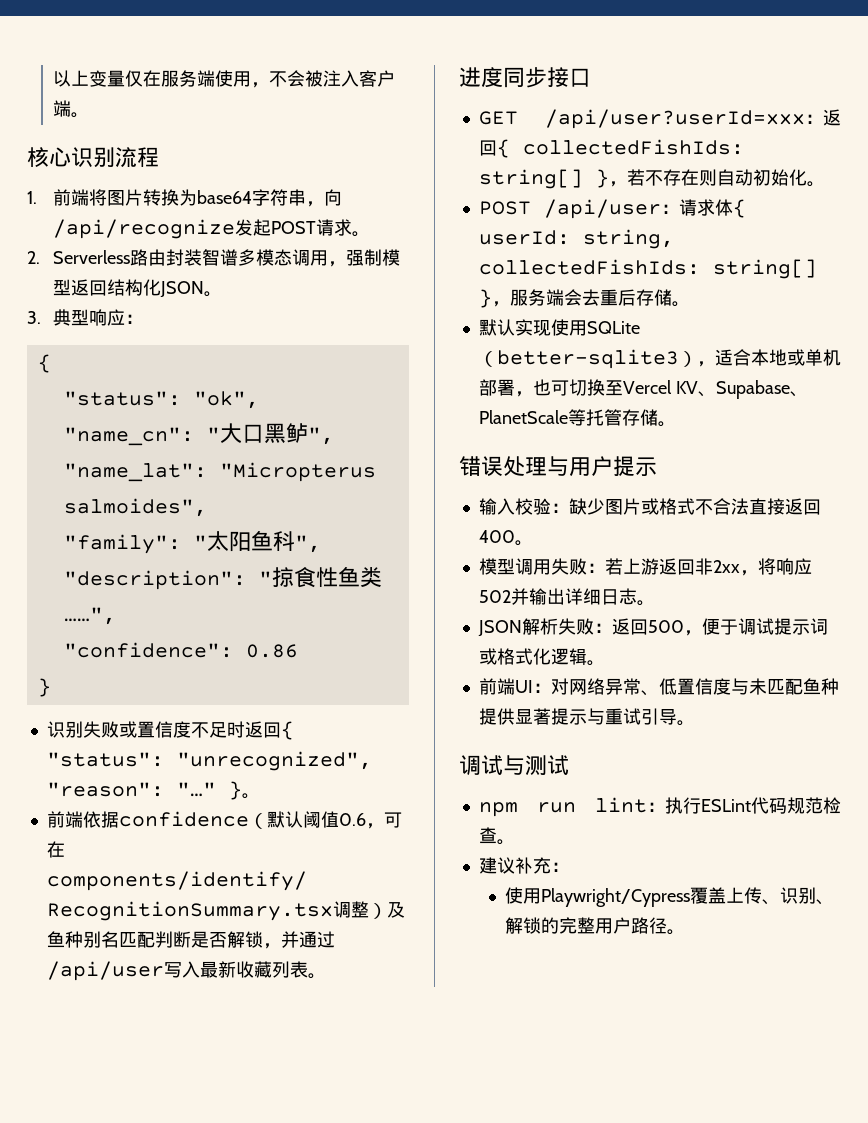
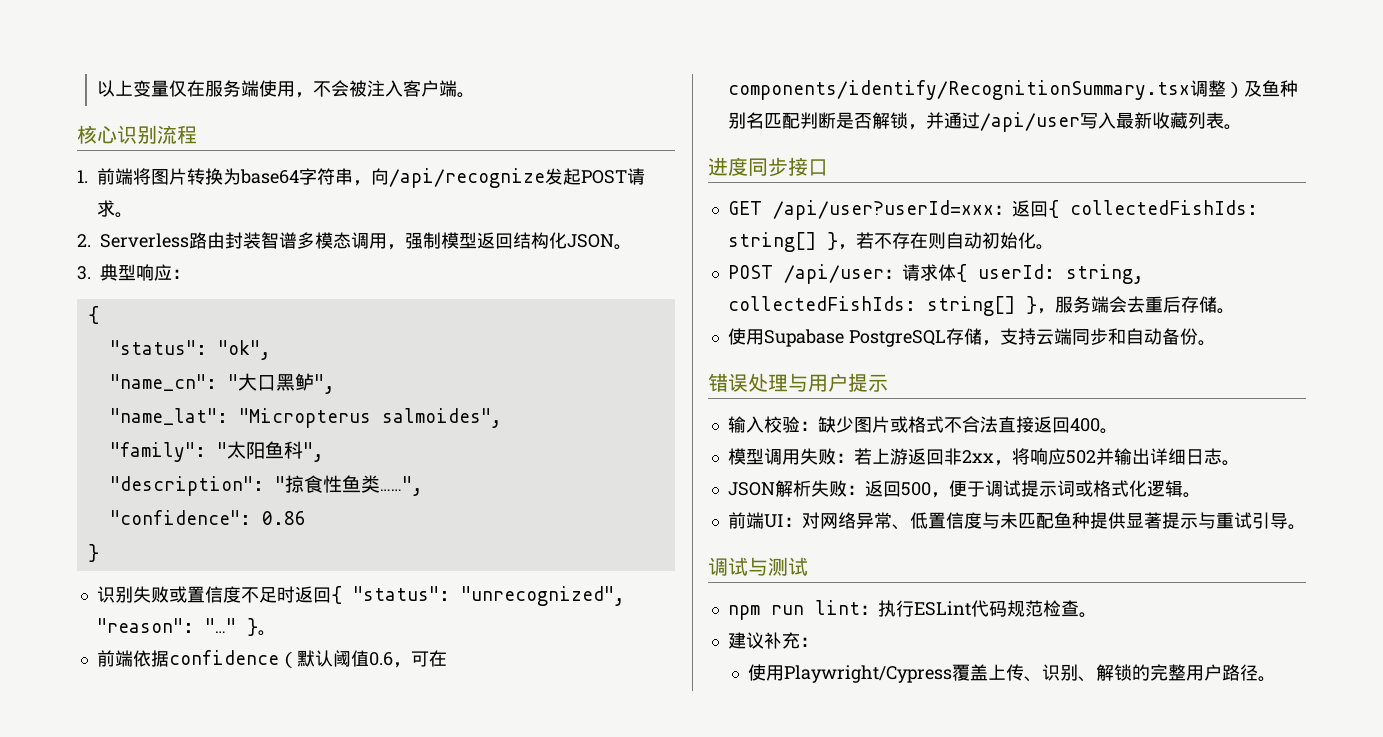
- 默认实现使用SQLite（better-sqlite3），适合本地或单机部署，也可切换至Vercel KV、Supabase、PlanetScale等托管存储。
+ 使用Supabase PostgreSQL存储，支持云端同步和自动备份。

